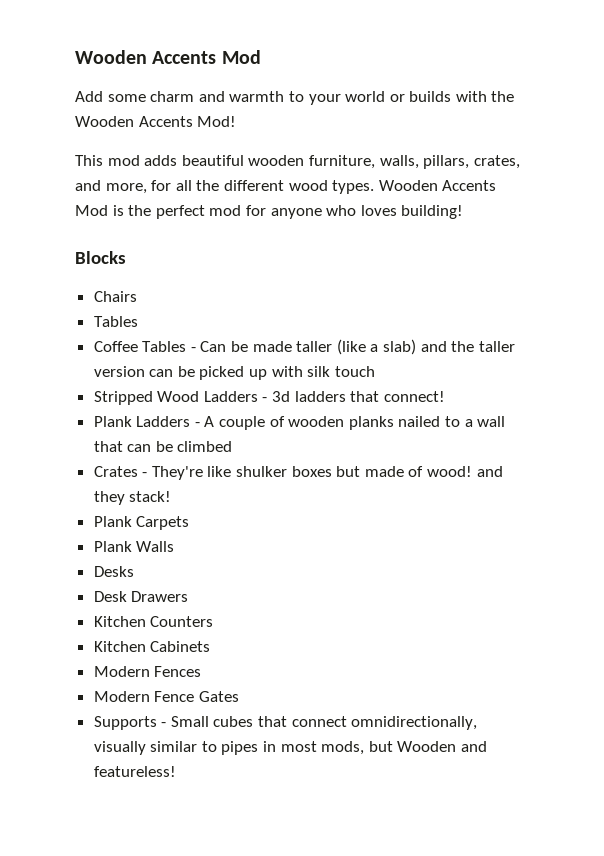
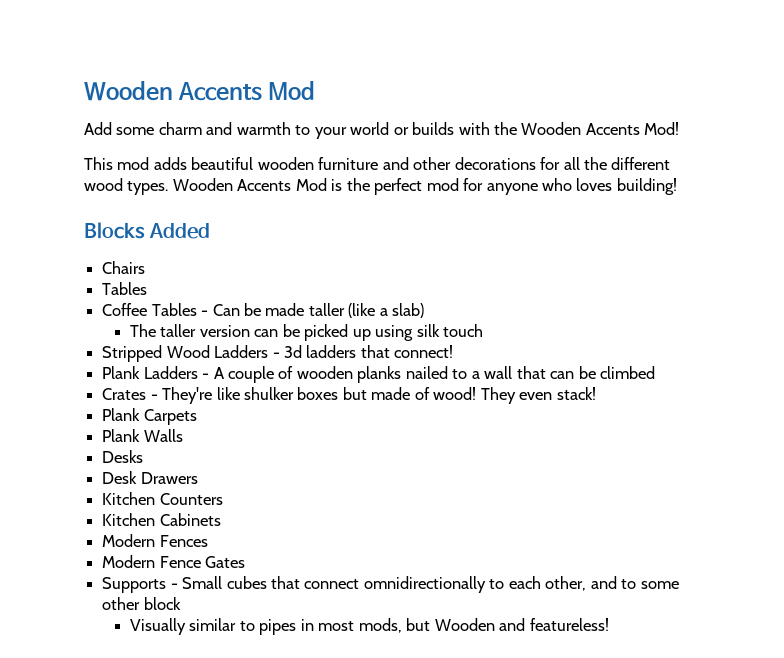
- This mod adds beautiful wooden furniture, walls, pillars, crates, and more, for all the different wood types.
+ This mod adds beautiful wooden furniture and other decorations for all the different wood types.
- Blocks
+ Blocks Added
- Coffee Tables - Can be made taller (like a slab) and the taller version can be picked up with silk touch
+ Coffee Tables - Can be made taller (like a slab)
+ The taller version can be picked up using silk touch
- Crates - They're like shulker boxes but made of wood! and they stack!
+ Crates - They're like shulker boxes but made of wood! They even stack!
- Supports - Small cubes that connect omnidirectionally, visually similar to pipes in most mods, but Wooden and featureless!
+ Supports - Small cubes that connect omnidirectionally to each other, and to some other block
+ Visually similar to pipes in most mods, but Wooden and featureless!

